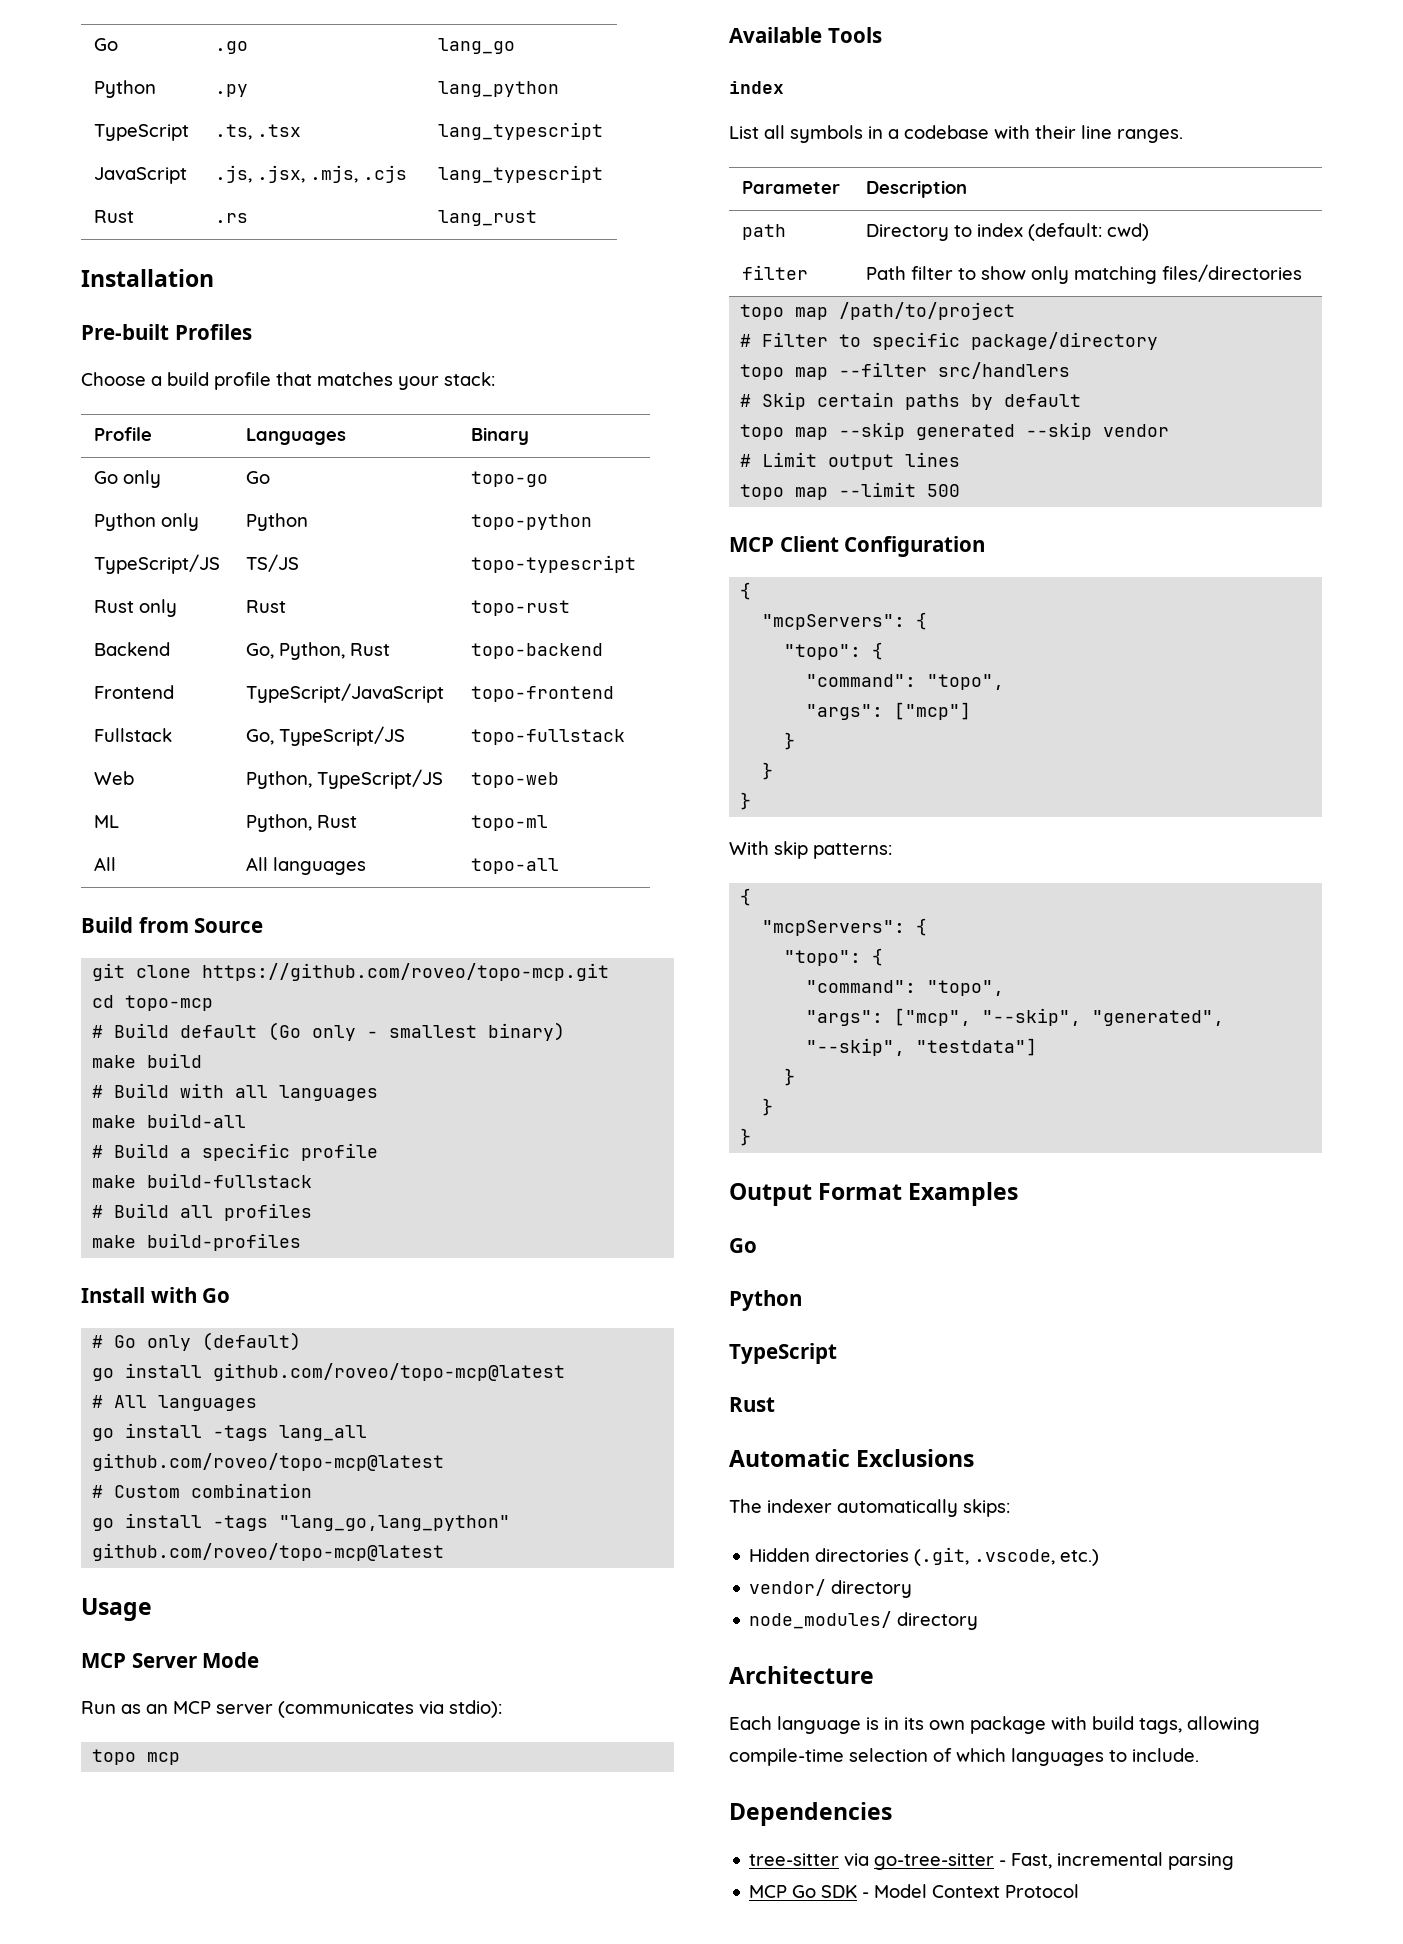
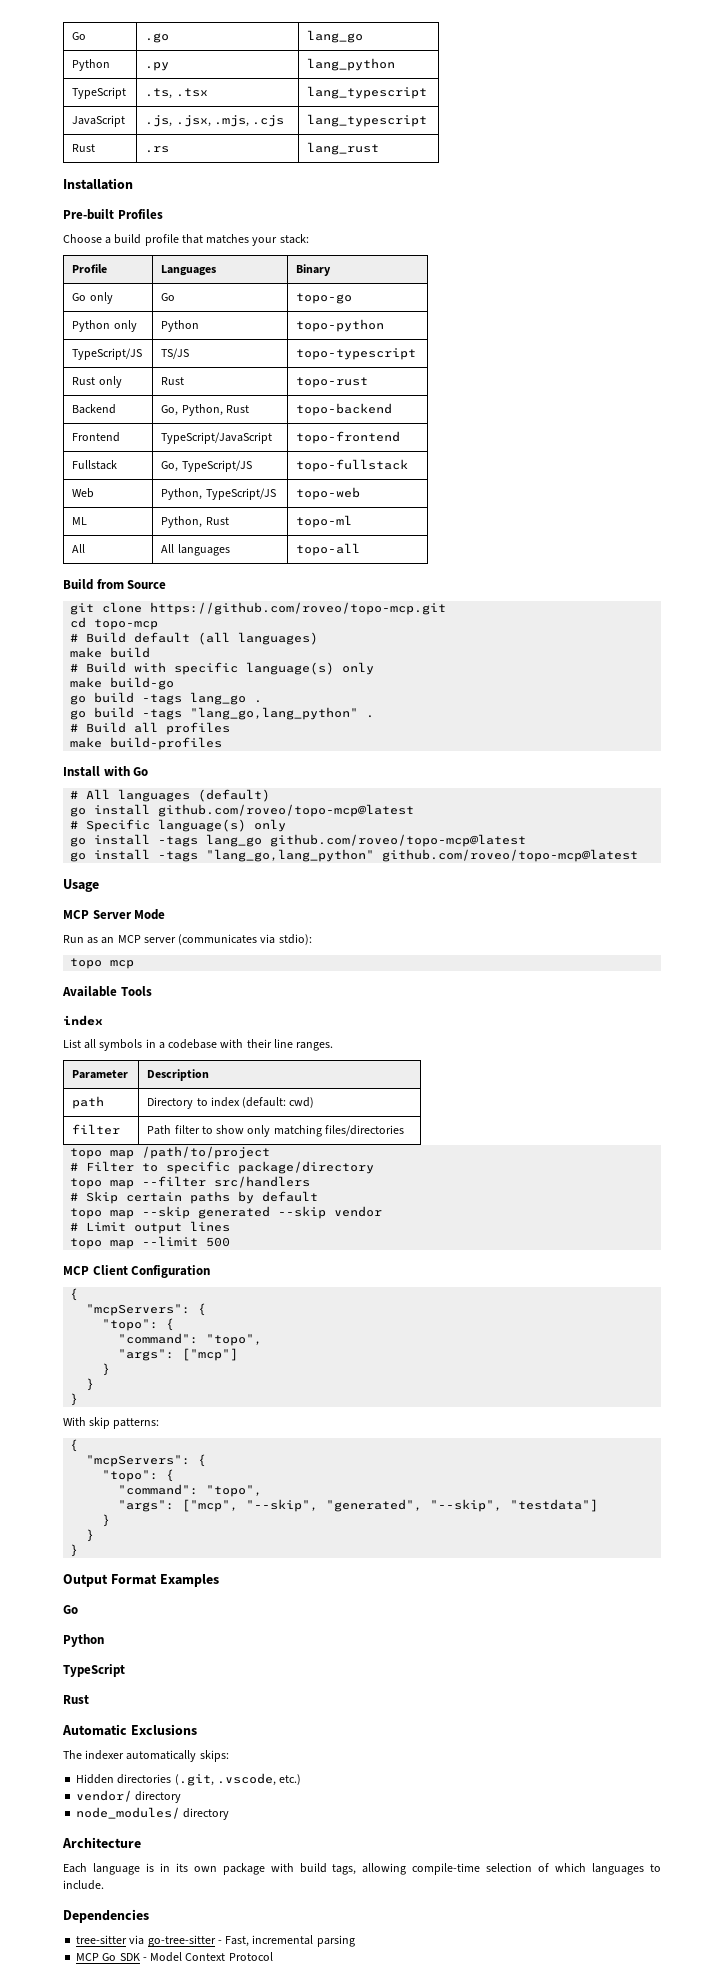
- # Build default (Go only - smallest binary)
+ # Build default (all languages)
- # Build with all languages
- make build-all
- # Build a specific profile
- make build-fullstack
+ # Build with specific language(s) only
+ make build-go
+ go build -tags lang_go .
+ go build -tags "lang_go,lang_python" .
- # Go only (default)
+ # All languages (default)
- # All languages
- go install -tags lang_all github.com/roveo/topo-mcp@latest
- # Custom combination
+ # Specific language(s) only
+ go install -tags lang_go github.com/roveo/topo-mcp@latest

